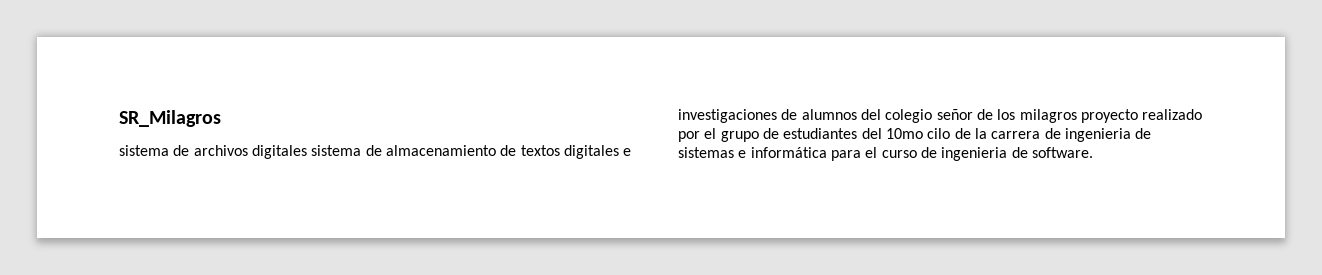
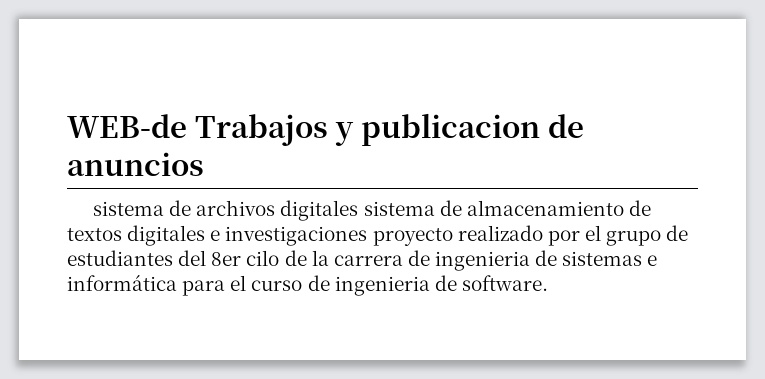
- SR_Milagros
+ WEB-de Trabajos y publicacion de anuncios
- sistema de archivos digitales sistema de almacenamiento de textos digitales e investigaciones de alumnos del colegio señor de los milagros proyecto realizado por el grupo de estudiantes del 10mo cilo de la carrera de ingenieria de sistemas e informática para el curso de ingenieria de software.
+ sistema de archivos digitales sistema de almacenamiento de textos digitales e investigaciones proyecto realizado por el grupo de estudiantes del 8er cilo de la carrera de ingenieria de sistemas e informática para el curso de ingenieria de software.

